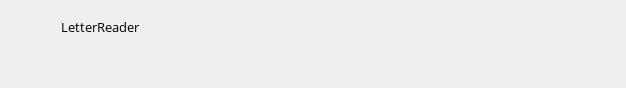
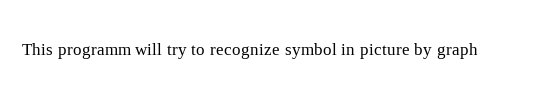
- LetterReader
+ This programm will try to recognize symbol in picture by graph

